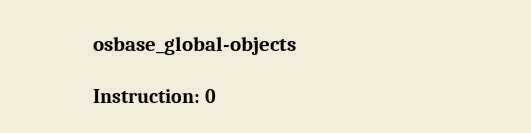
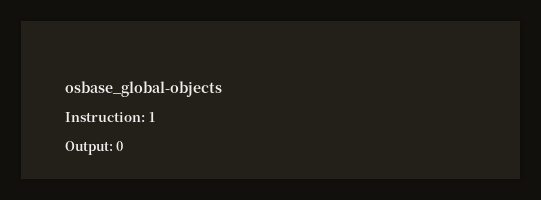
- Instruction: 0
+ Instruction: 1
+ Output: 0

